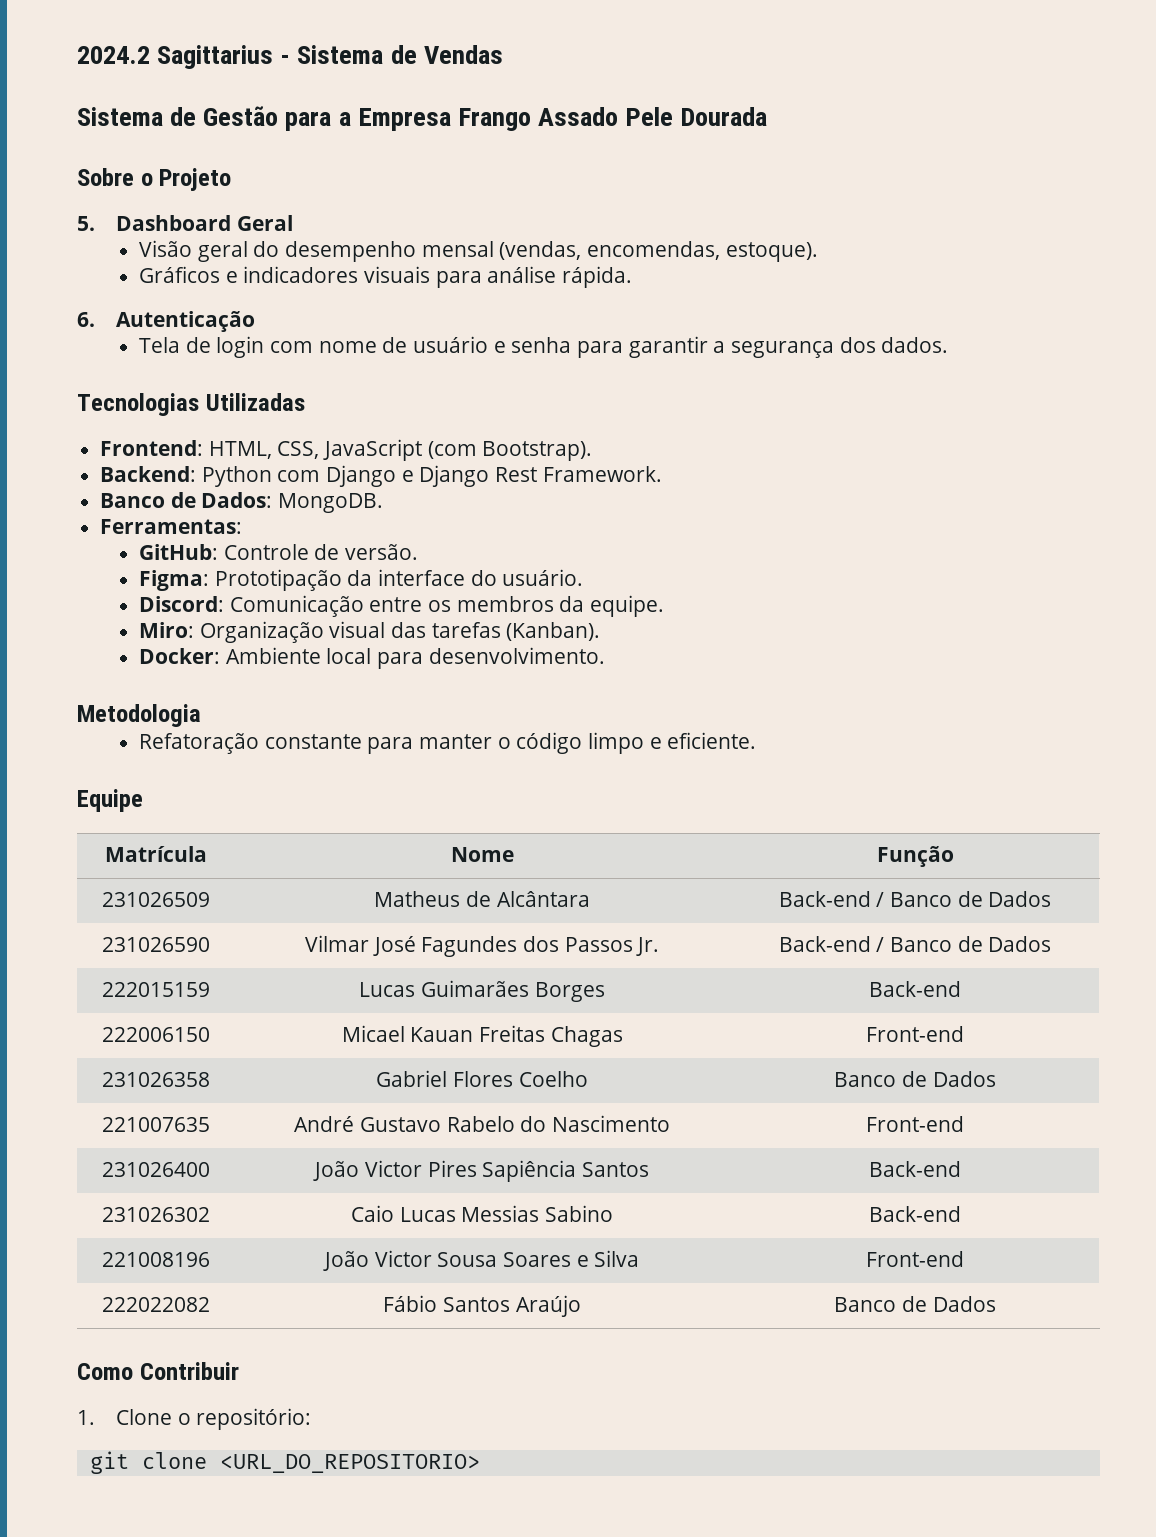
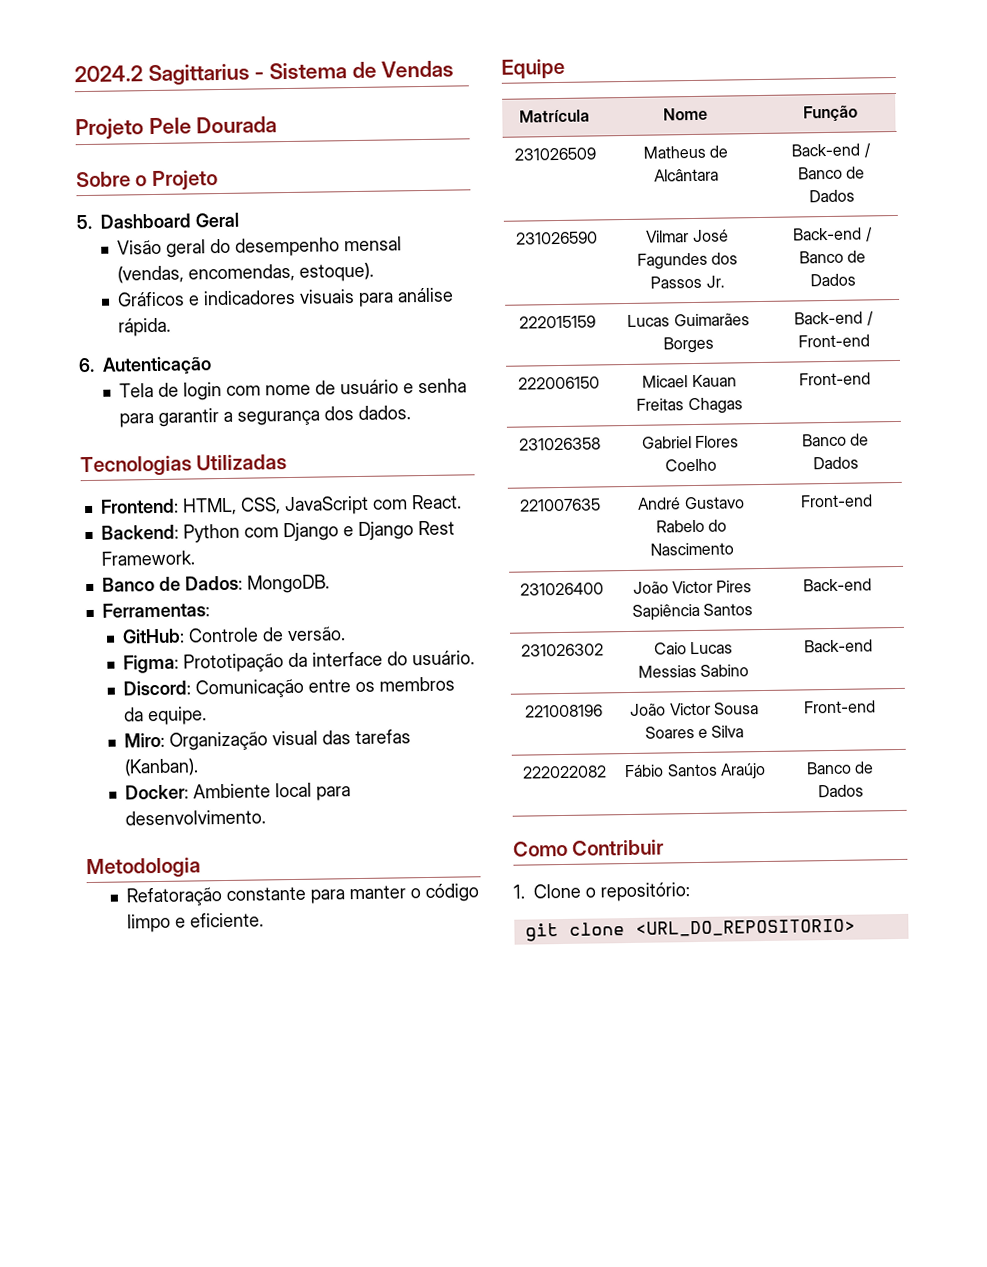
- Sistema de Gestão para a Empresa Frango Assado Pele Dourada
+ Projeto Pele Dourada
- Frontend: HTML, CSS, JavaScript (com Bootstrap).
+ Frontend: HTML, CSS, JavaScript com React.
- 222015159 | Lucas Guimarães Borges | Back-end
+ 222015159 | Lucas Guimarães Borges | Back-end / Front-end

